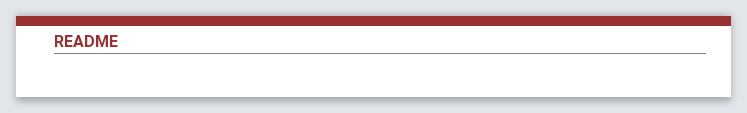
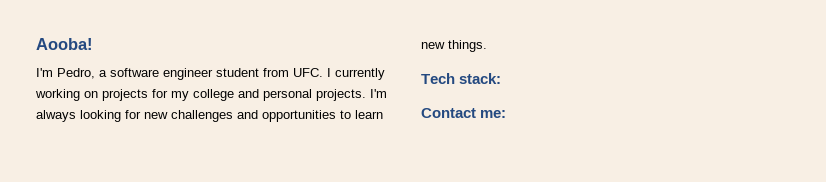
- README
+ Aooba!
+ I'm Pedro, a software engineer student from UFC. I currently working on projects for my college and personal projects. I'm always looking for new challenges and opportunities to learn new things.
+ Tech stack:
+ Contact me:

